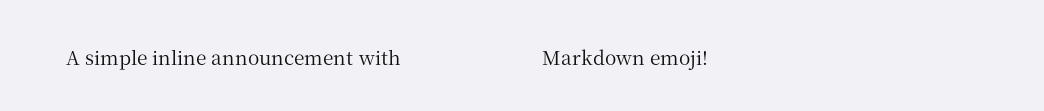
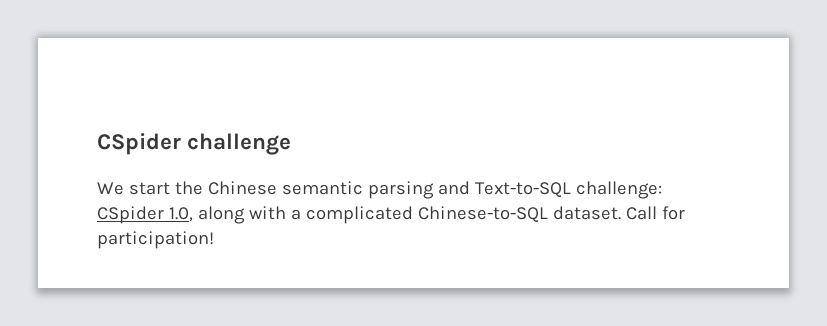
- A simple inline announcement with Markdown emoji!
+ CSpider challenge
+ We start the Chinese semantic parsing and Text-to-SQL challenge: CSpider 1.0, along with a complicated Chinese-to-SQL dataset. Call for participation!

